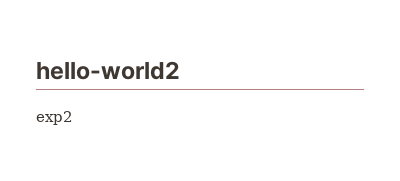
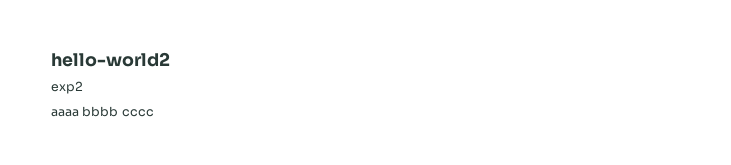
+ aaaa bbbb cccc

